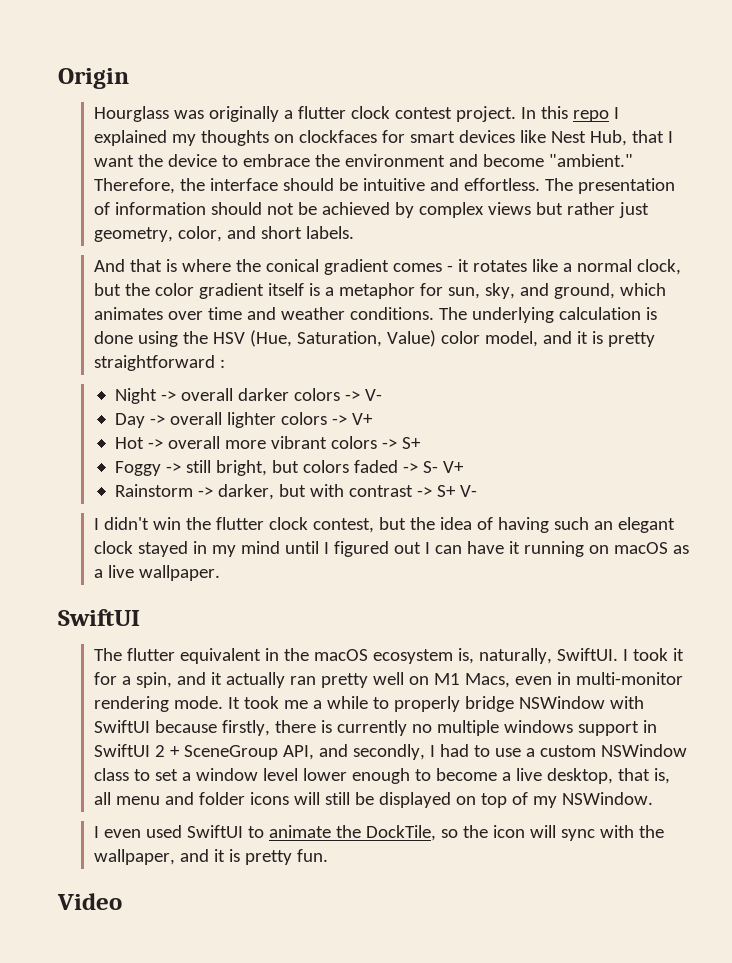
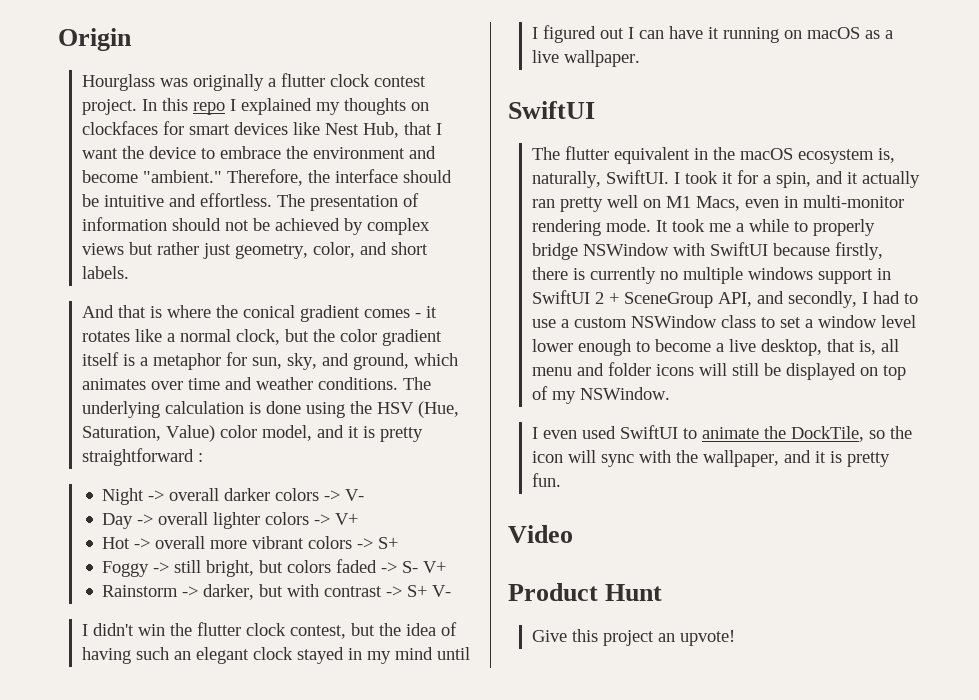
+ Product Hunt
+ Give this project an upvote!

